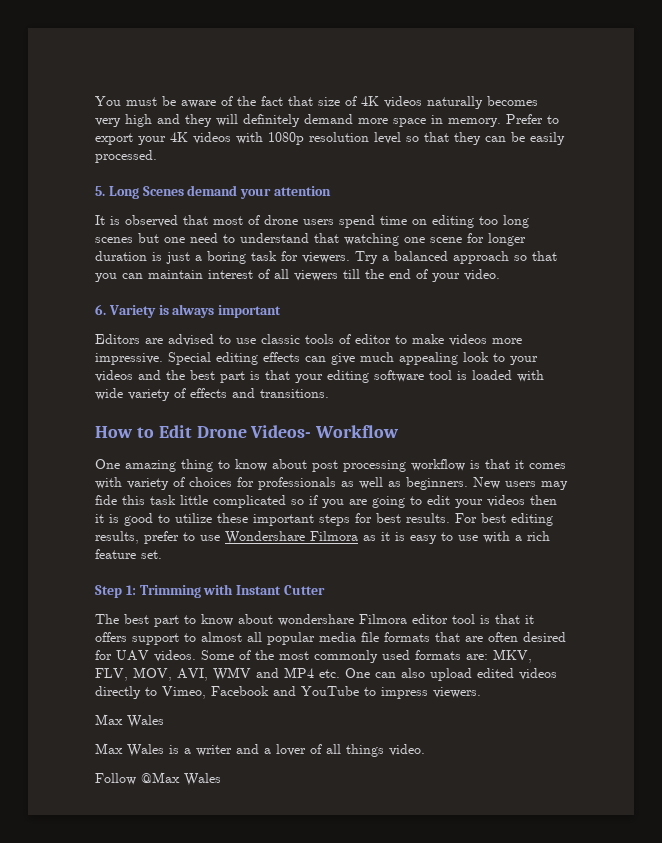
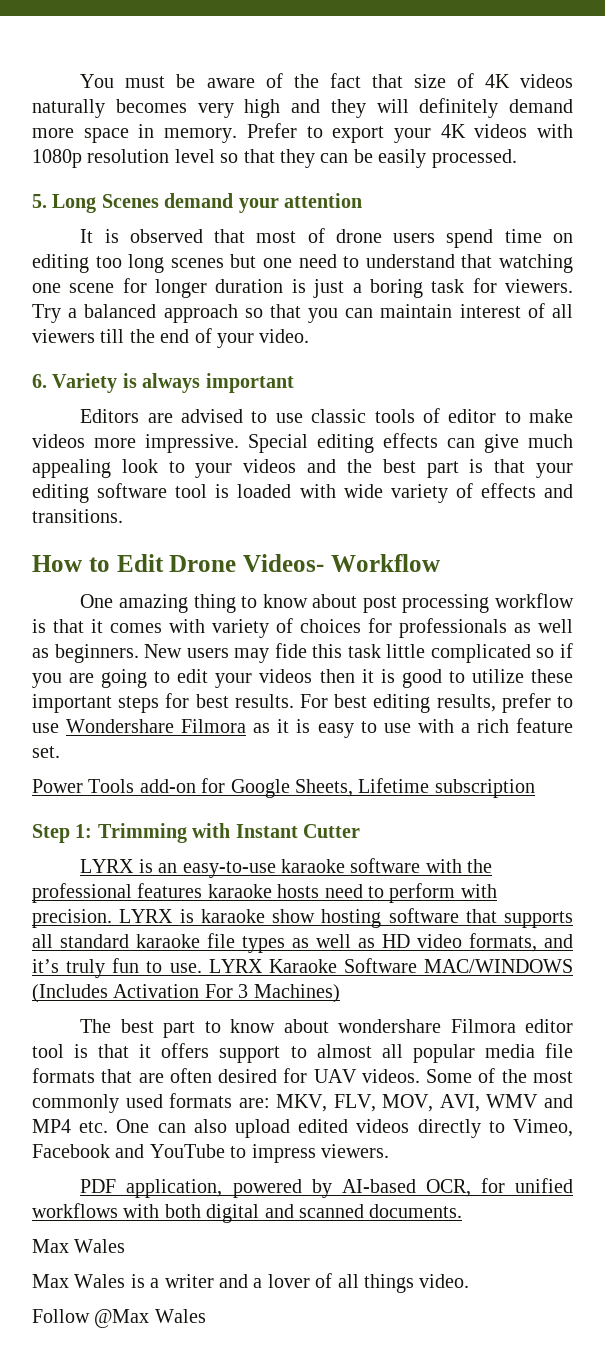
+ Power Tools add-on for Google Sheets, Lifetime subscription
+ LYRX is an easy-to-use karaoke software with the professional features karaoke hosts need to perform with precision. LYRX is karaoke show hosting software that supports all standard karaoke file types as well as HD video formats, and it’s truly fun to use. LYRX Karaoke Software MAC/WINDOWS (Includes Activation For 3 Machines)
+ PDF application, powered by AI-based OCR, for unified workflows with both digital and scanned documents.

